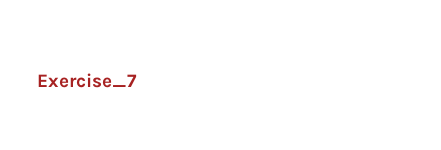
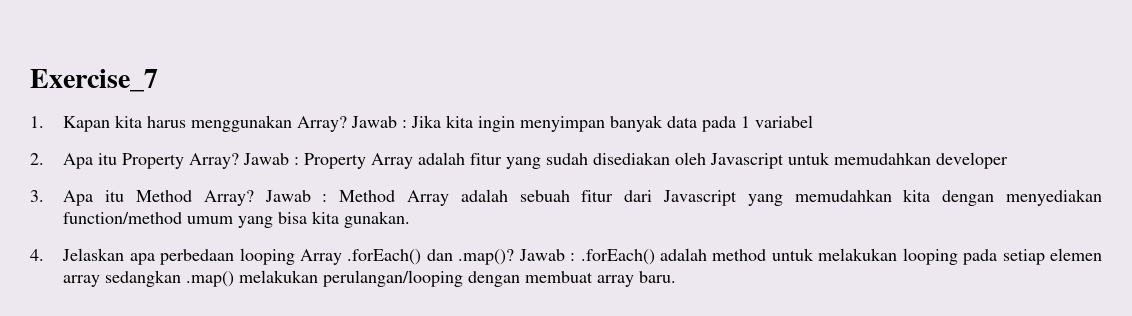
+ 1. Kapan kita harus menggunakan Array? Jawab : Jika kita ingin menyimpan banyak data pada 1 variabel
+ 2. Apa itu Property Array? Jawab : Property Array adalah fitur yang sudah disediakan oleh Javascript untuk memudahkan developer
+ 3. Apa itu Method Array? Jawab : Method Array adalah sebuah fitur dari Javascript yang memudahkan kita dengan menyediakan function/method umum yang bisa kita gunakan.
+ 4. Jelaskan apa perbedaan looping Array .forEach() dan .map()? Jawab : .forEach() adalah method untuk melakukan looping pada setiap elemen array sedangkan .map() melakukan perulangan/looping dengan membuat array baru.

